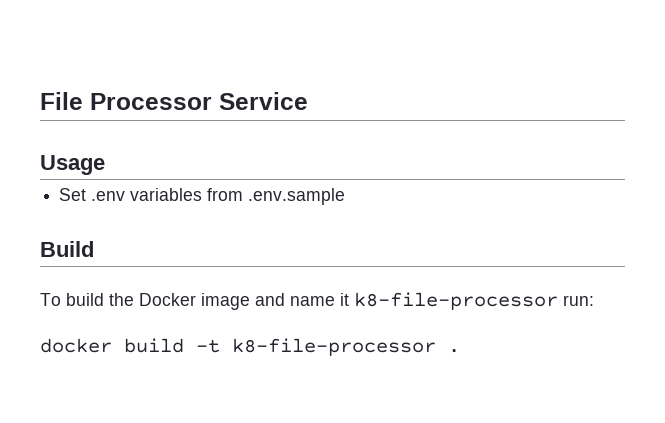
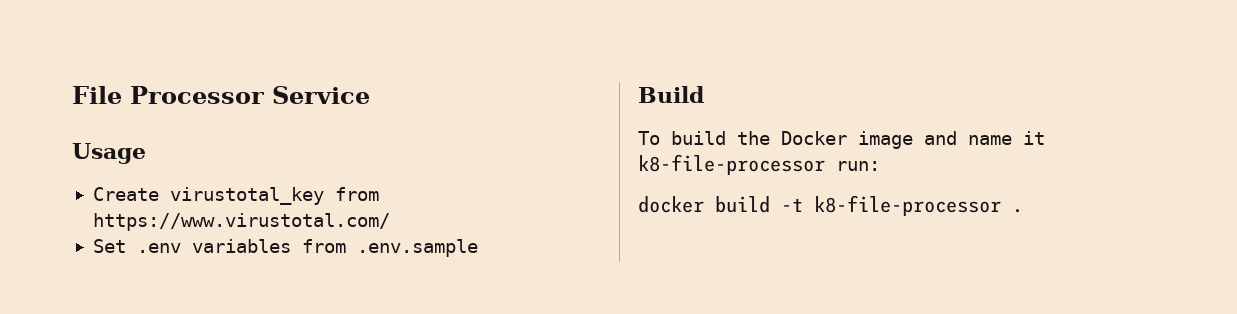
+ Create virustotal_key from https://www.virustotal.com/

